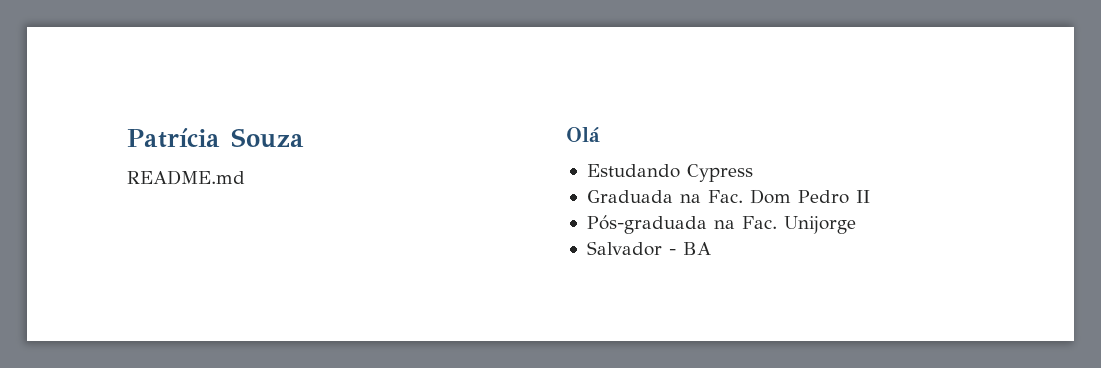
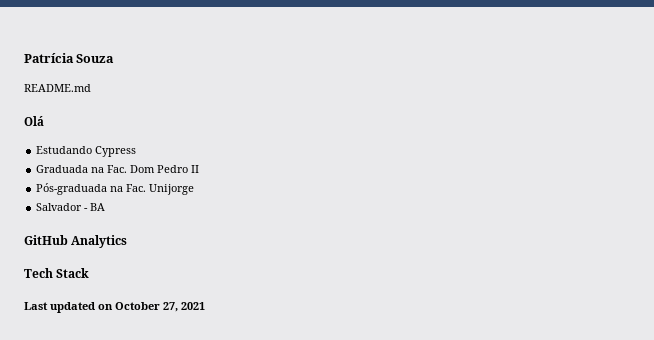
+ GitHub Analytics
+ Tech Stack
+ Last updated on October 27, 2021

